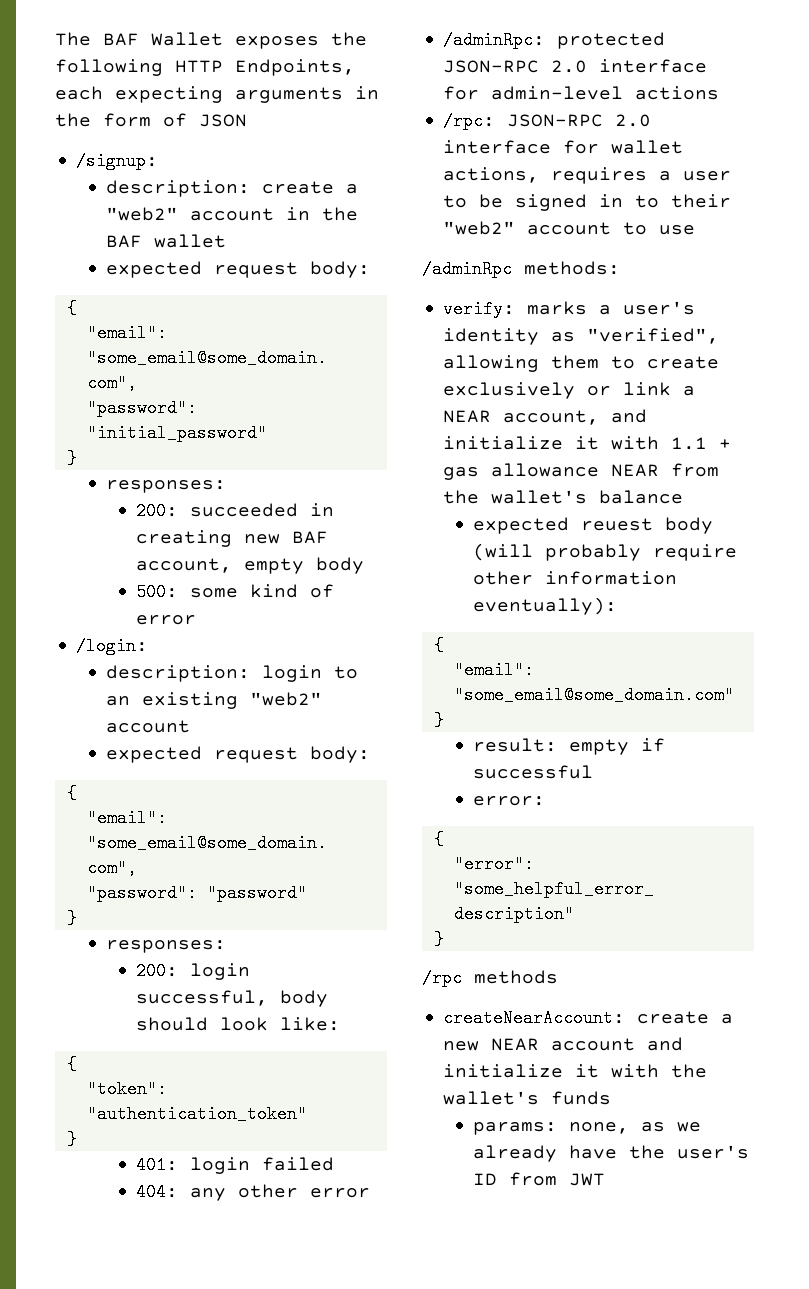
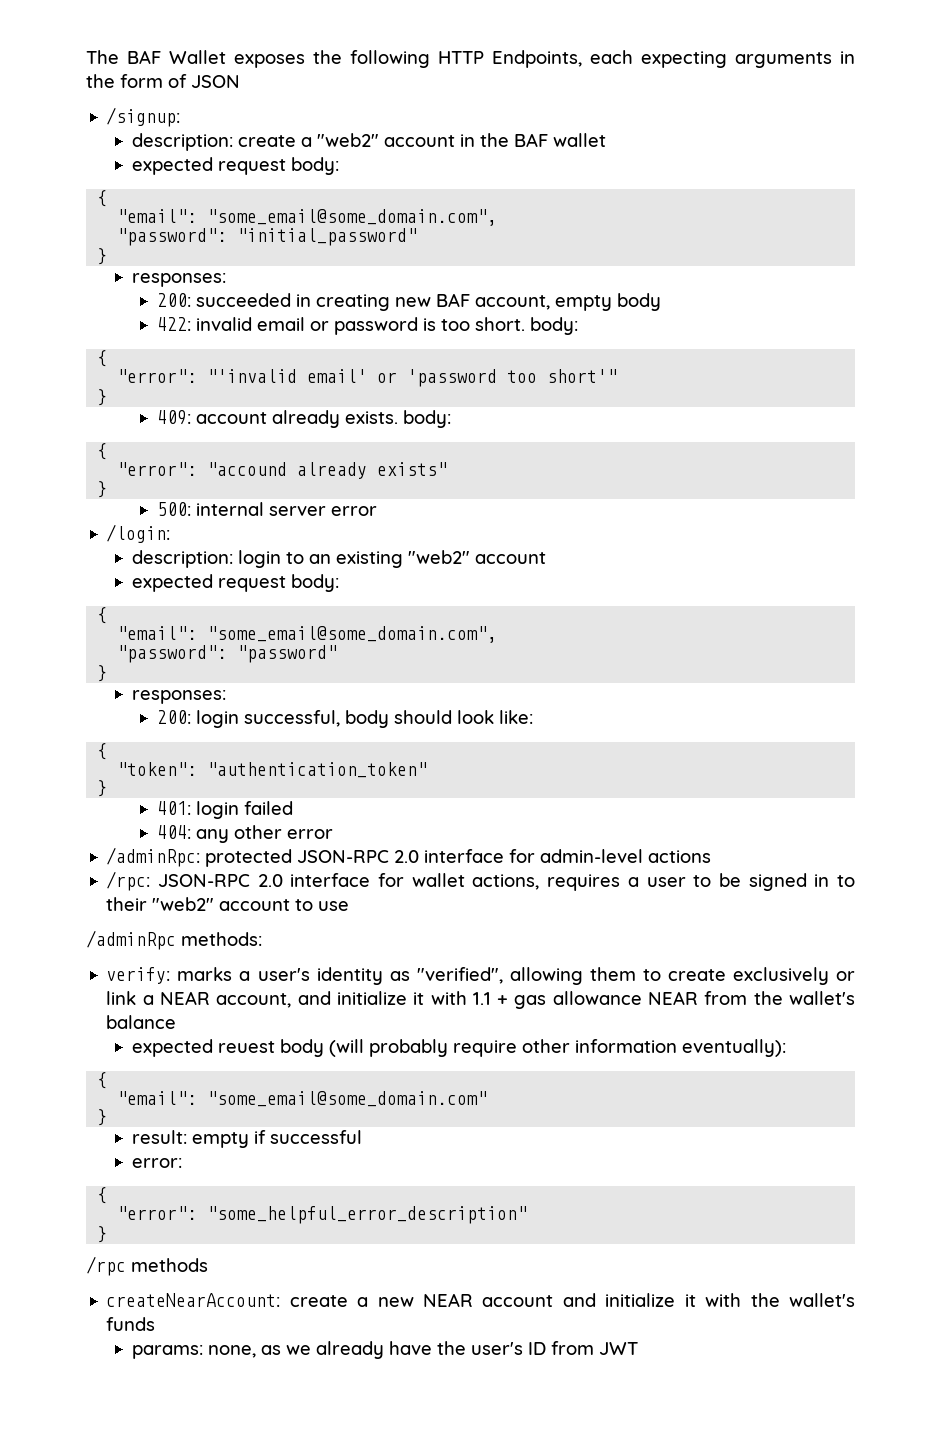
- 500: some kind of error
+ 422: invalid email or password is too short. body:
+ {
+ "error": "'invalid email' or 'password too short'"
+ }
+ 409: account already exists. body:
+ {
+ "error": "accound already exists"
+ }
+ 500: internal server error

